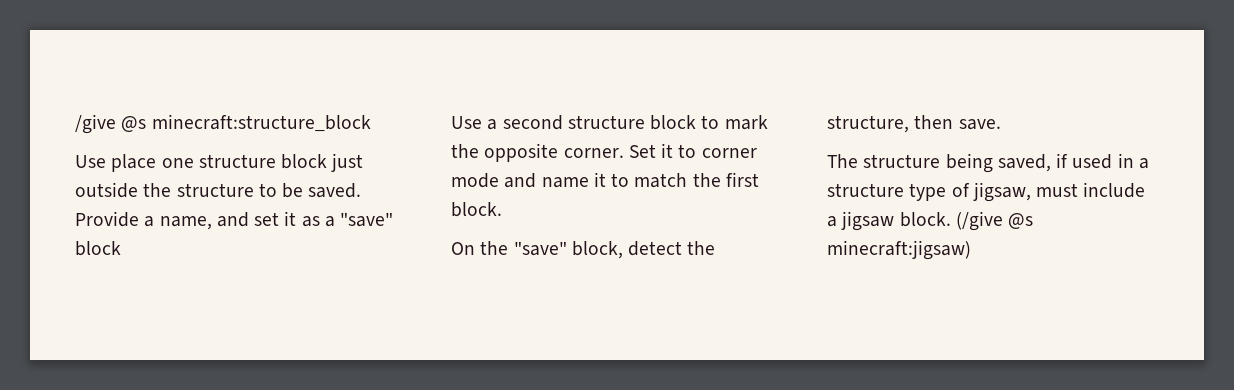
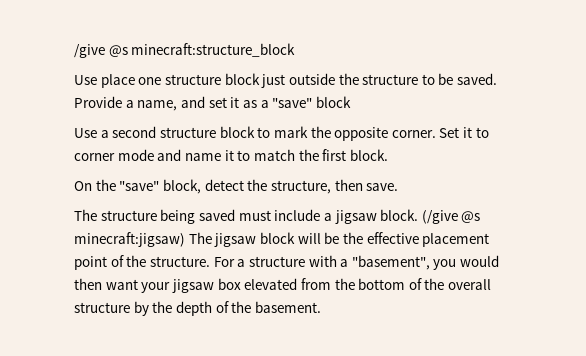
- The structure being saved, if used in a structure type of jigsaw, must include a jigsaw block.
+ The structure being saved must include a jigsaw block.
- (/give @s minecraft:jigsaw)
+ (/give @s minecraft:jigsaw) The jigsaw block will be the effective placement point of the structure. For a structure with a "basement", you would then want your jigsaw box elevated from the bottom of the overall structure by the depth of the basement.

